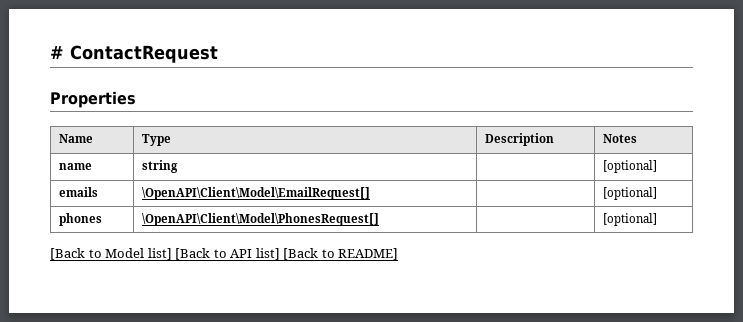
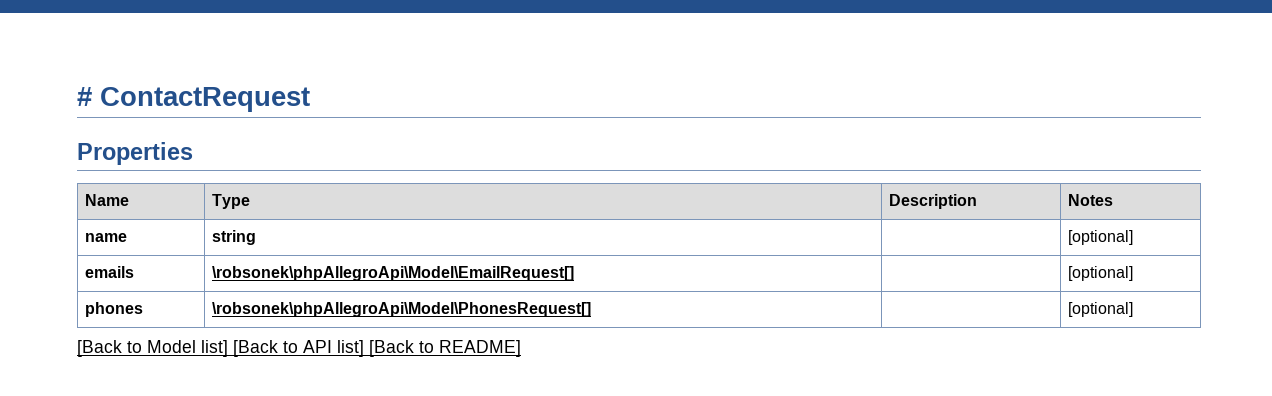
- emails | \OpenAPI\Client\Model\EmailRequest[] | | [optional]
+ emails | \robsonek\phpAllegroApi\Model\EmailRequest[] | | [optional]
- phones | \OpenAPI\Client\Model\PhonesRequest[] | | [optional]
+ phones | \robsonek\phpAllegroApi\Model\PhonesRequest[] | | [optional]

